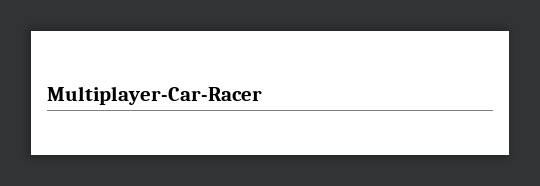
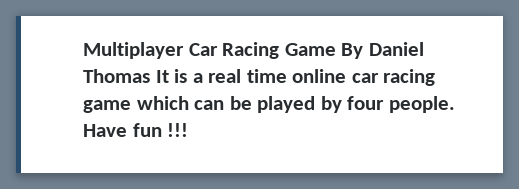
- Multiplayer-Car-Racer
+ Multiplayer Car Racing Game By Daniel Thomas It is a real time online car racing game which can be played by four people. Have fun !!!

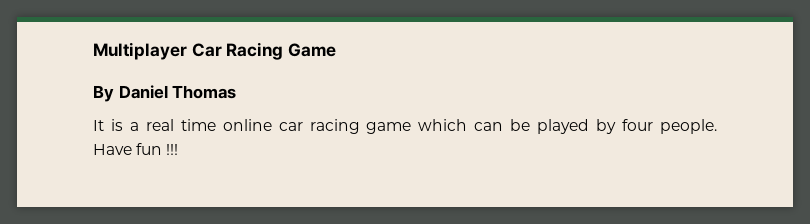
- Multiplayer Car Racing Game By Daniel Thomas It is a real time online car racing game which can be played by four people.
+ Multiplayer Car Racing Game
+ By Daniel Thomas
+ It is a real time online car racing game which can be played by four people.

